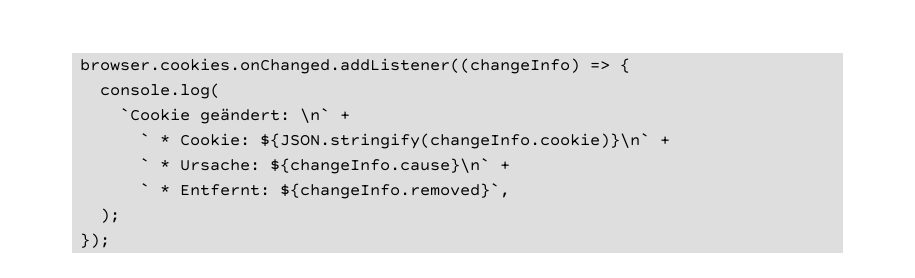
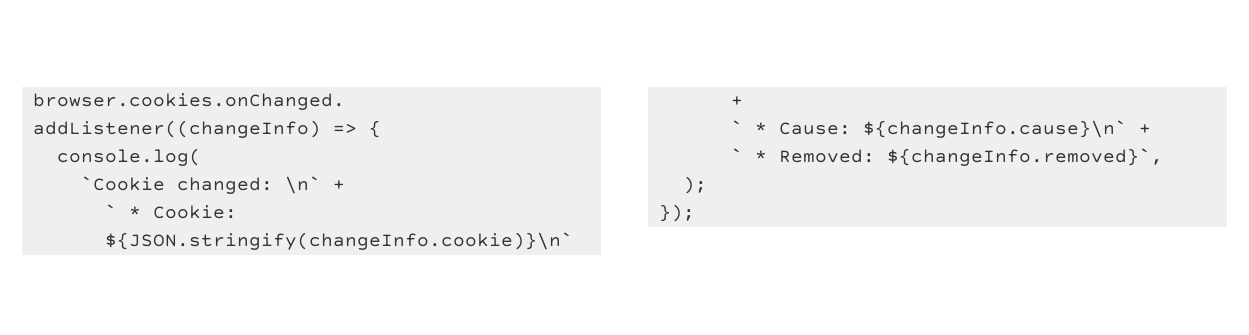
- `Cookie geändert: \n` +
+ `Cookie changed: \n` +
- ` * Ursache: ${changeInfo.cause}\n` +
+ ` * Cause: ${changeInfo.cause}\n` +
- ` * Entfernt: ${changeInfo.removed}`,
+ ` * Removed: ${changeInfo.removed}`,

